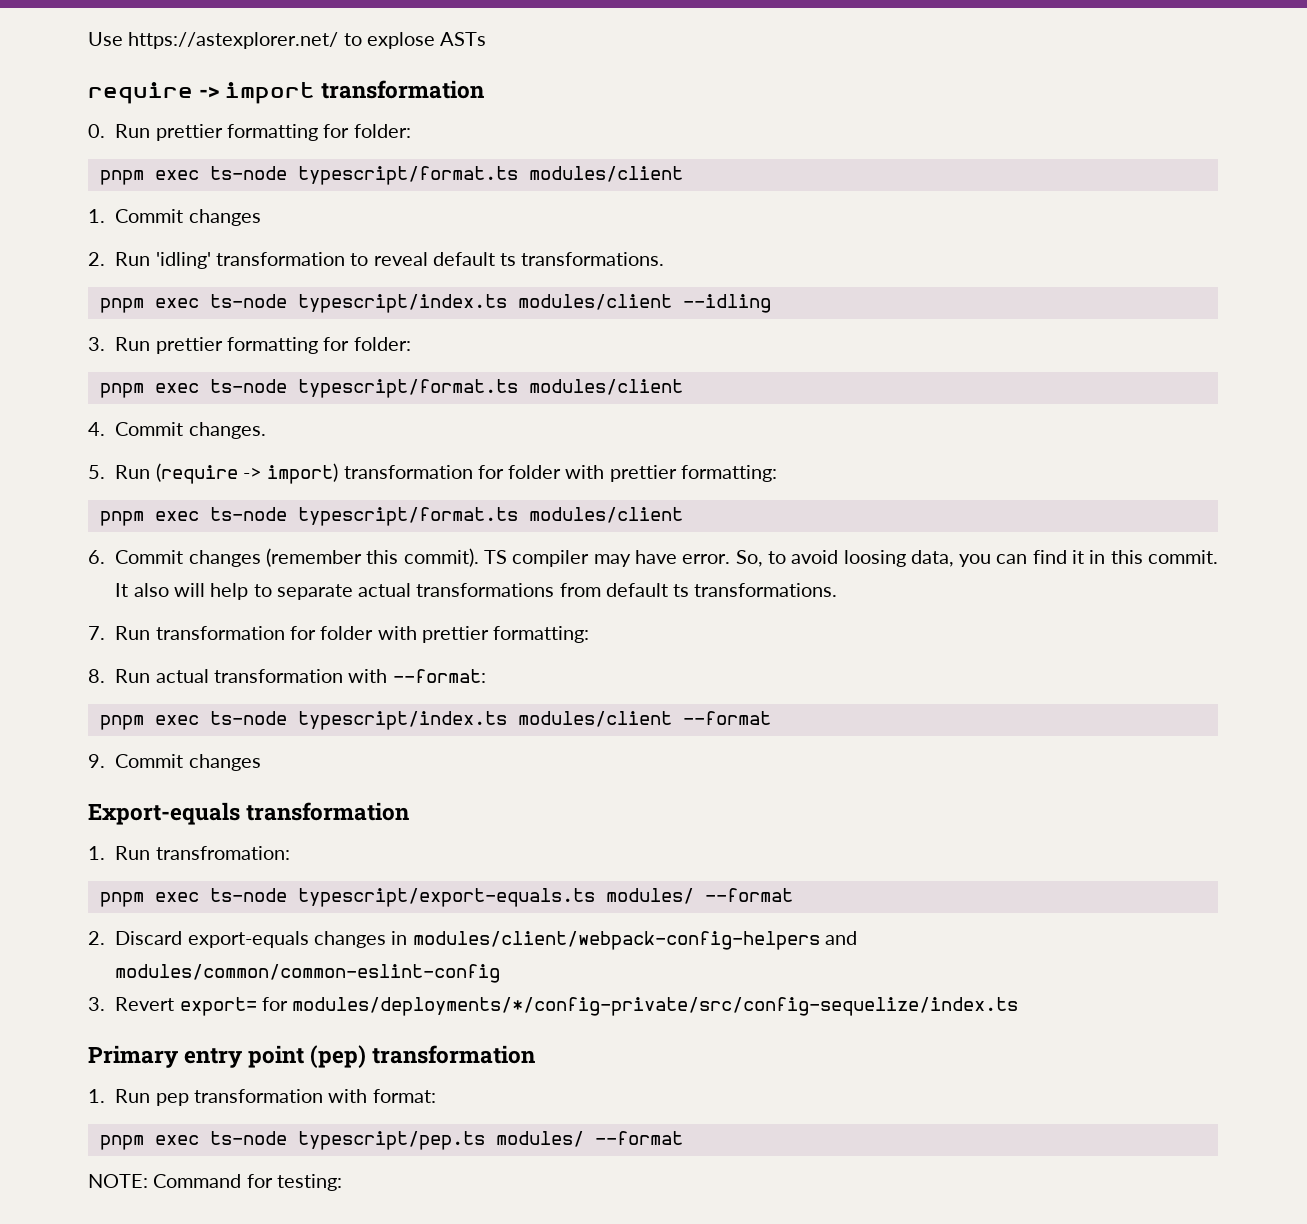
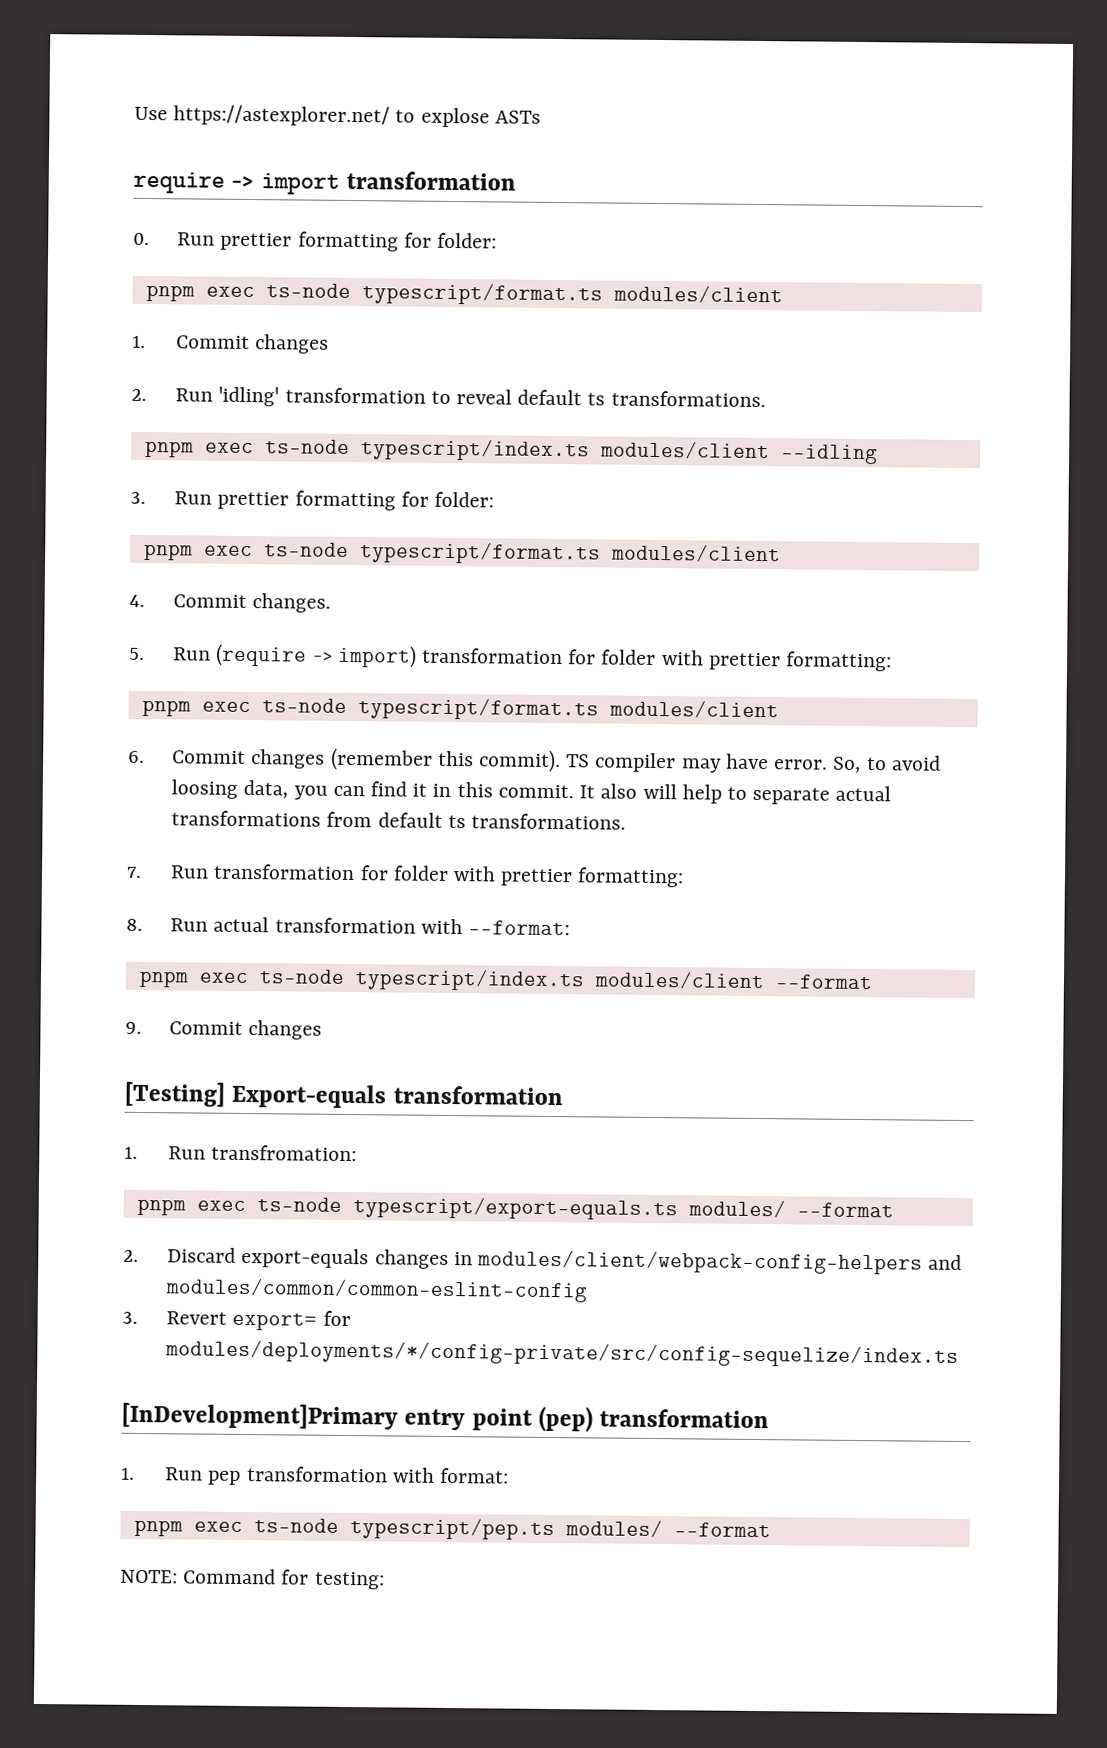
- Export-equals transformation
+ [Testing] Export-equals transformation
- Primary entry point (pep) transformation
+ [InDevelopment]Primary entry point (pep) transformation

